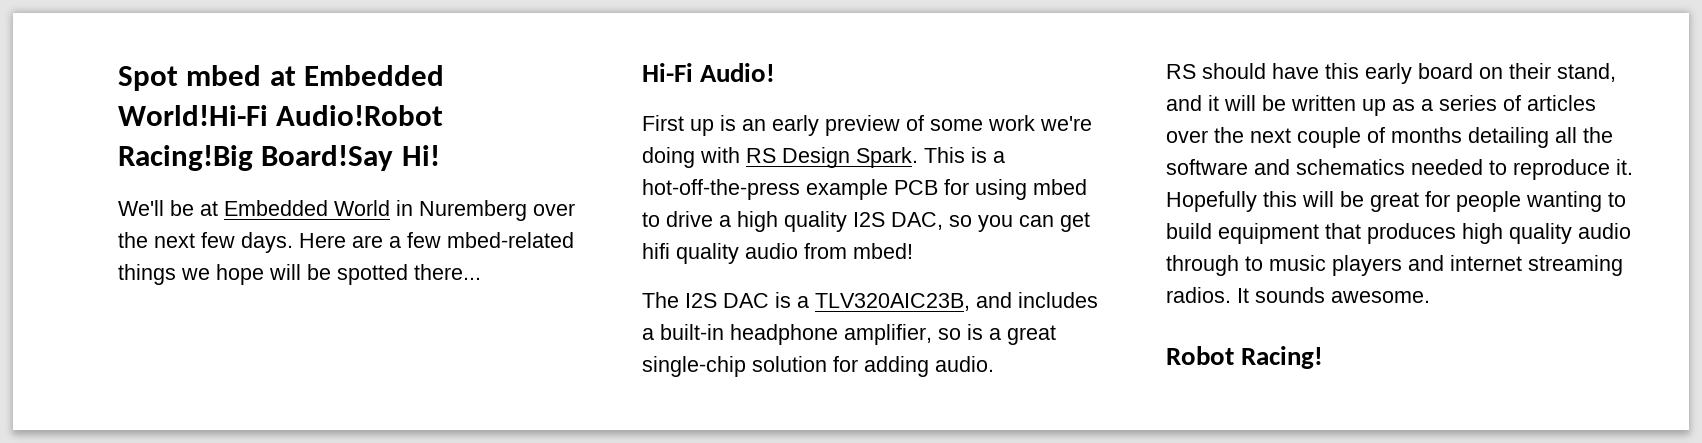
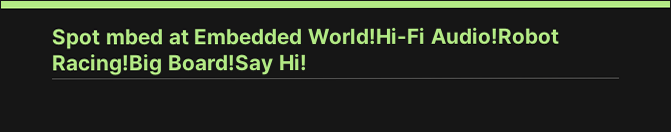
- We'll be at Embedded World in Nuremberg over the next few days. Here are a few mbed-related things we hope will be spotted there...
- Hi-Fi Audio!
- First up is an early preview of some work we're doing with RS Design Spark. This is a hot-off-the-press example PCB for using mbed to drive a high quality I2S DAC, so you can get hifi quality audio from mbed!
- The I2S DAC is a TLV320AIC23B, and includes a built-in headphone amplifier, so is a great single-chip solution for adding audio.
- RS should have this early board on their stand, and it will be written up as a series of articles over the next couple of months detailing all the software and schematics needed to reproduce it. Hopefully this will be great for people wanting to build equipment that produces high quality audio through to music players and internet streaming radios. It sounds awesome.
- Robot Racing!

